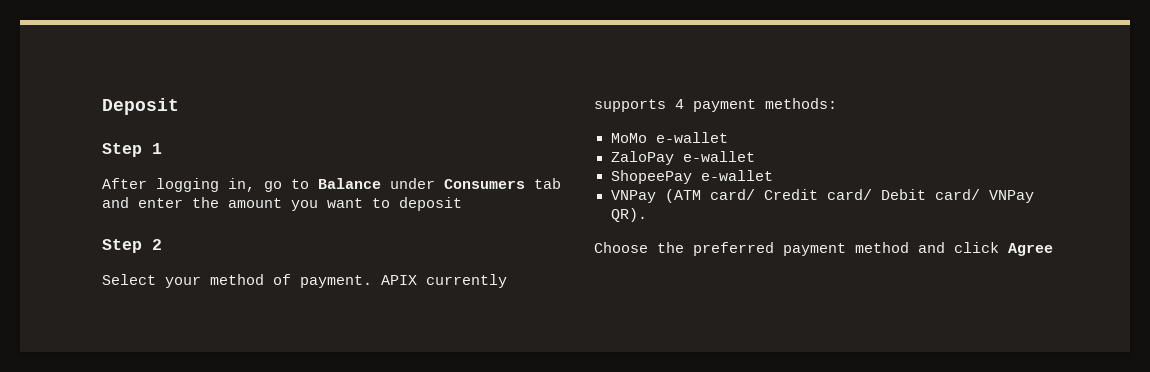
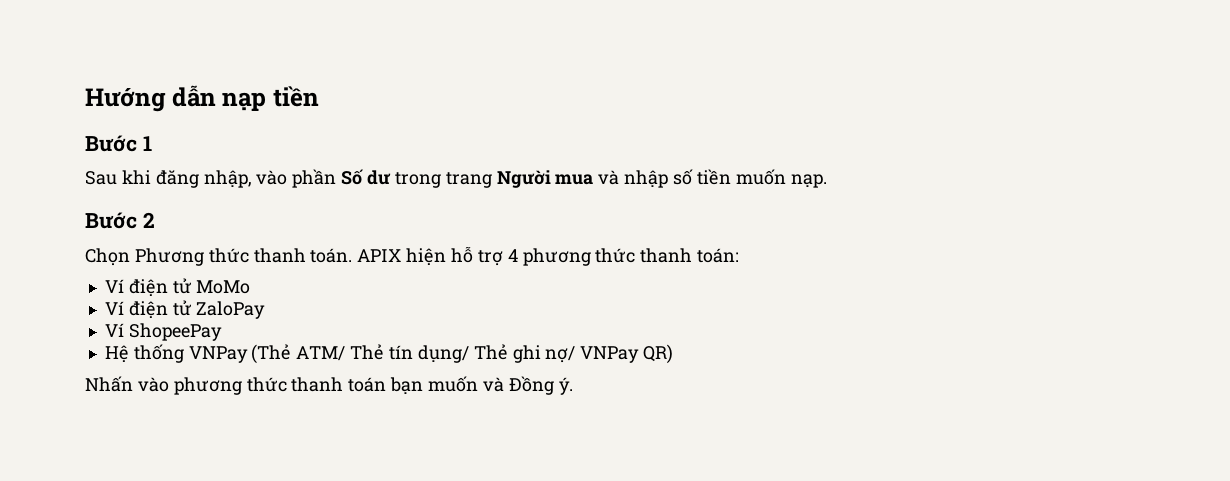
- Deposit
- Step 1
- After logging in, go to Balance under Consumers tab and enter the amount you want to deposit
- Step 2
- Select your method of payment. APIX currently supports 4 payment methods:
- MoMo e-wallet
- ZaloPay e-wallet
- ShopeePay e-wallet
- VNPay (ATM card/ Credit card/ Debit card/ VNPay QR).
- Choose the preferred payment method and click Agree
+ Hướng dẫn nạp tiền
+ Bước 1
+ Sau khi đăng nhập, vào phần Số dư trong trang Người mua và nhập số tiền muốn nạp.
+ Bước 2
+ Chọn Phương thức thanh toán. APIX hiện hỗ trợ 4 phương thức thanh toán:
+ Ví điện tử MoMo
+ Ví điện tử ZaloPay
+ Ví ShopeePay
+ Hệ thống VNPay (Thẻ ATM/ Thẻ tín dụng/ Thẻ ghi nợ/ VNPay QR)
+ Nhấn vào phương thức thanh toán bạn muốn và Đồng ý.

